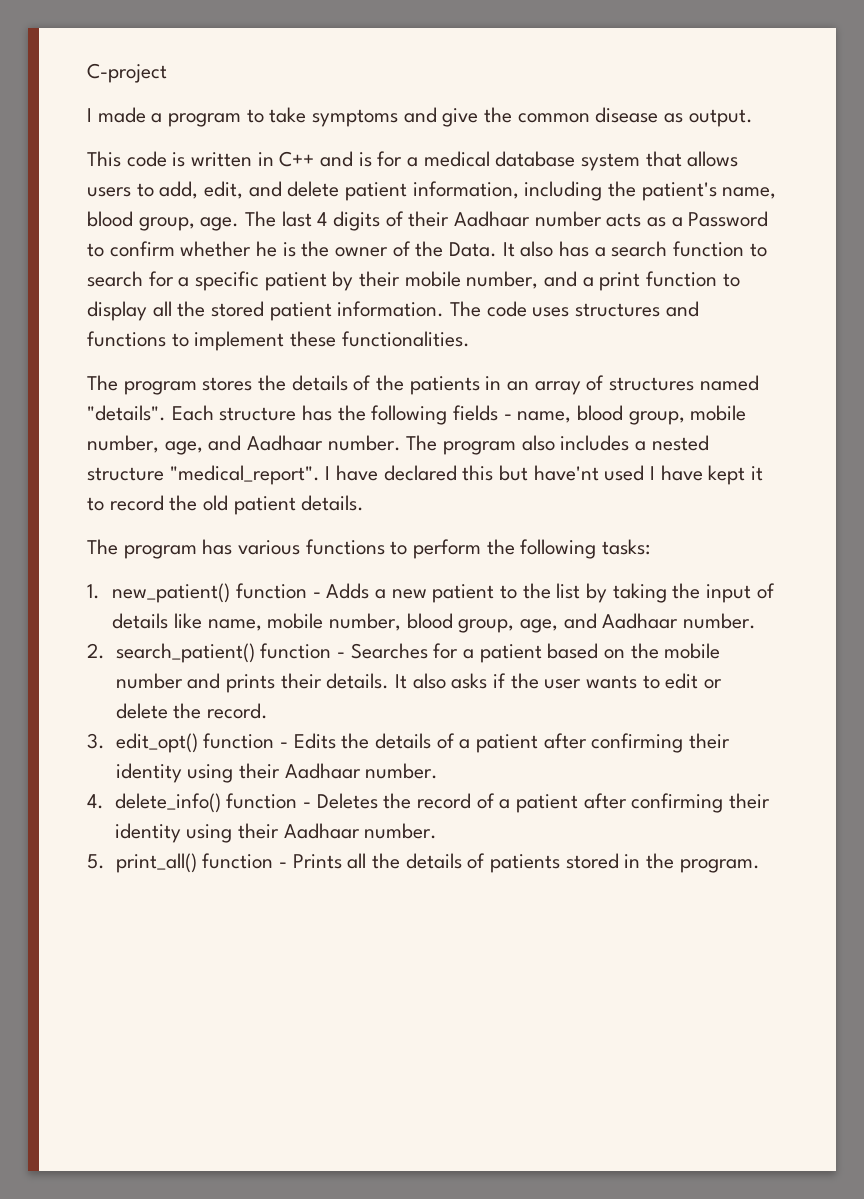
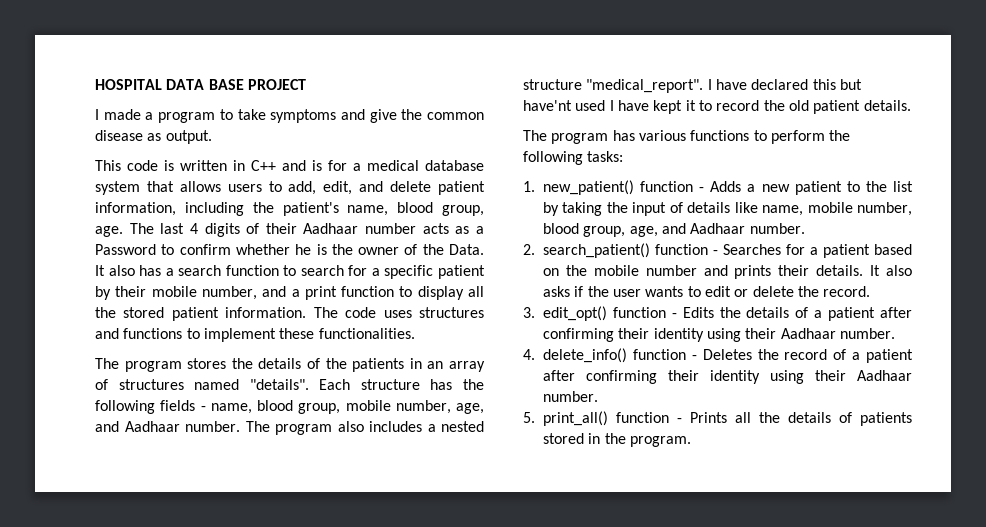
- C-project
+ HOSPITAL DATA BASE PROJECT

